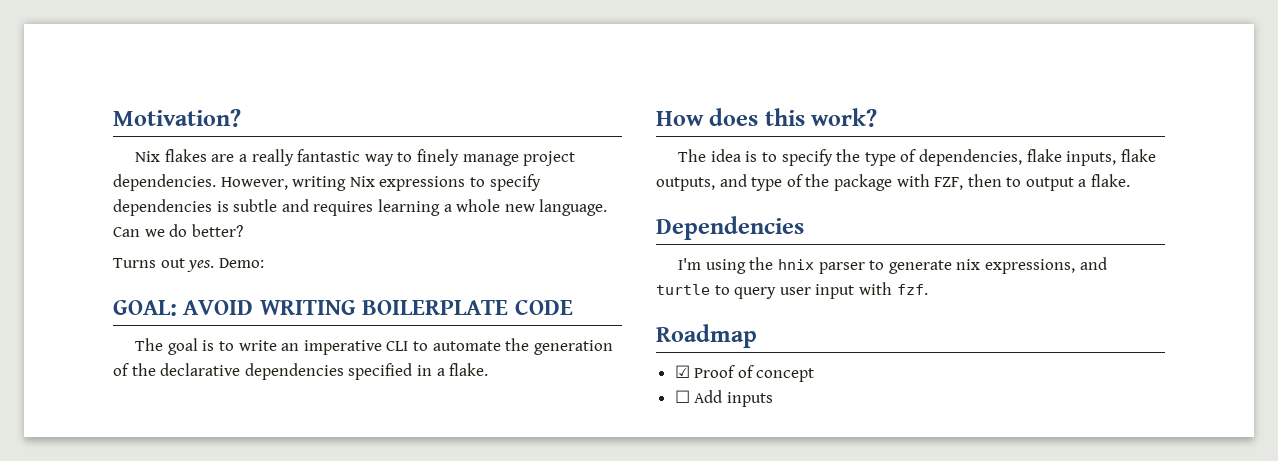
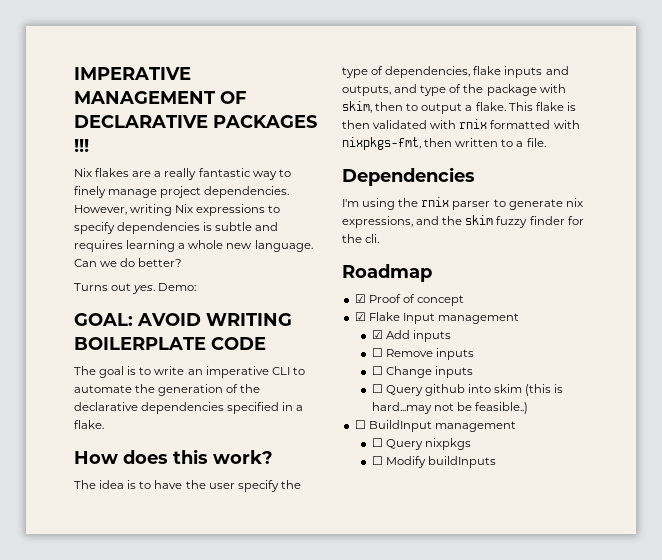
- Motivation?
+ IMPERATIVE MANAGEMENT OF DECLARATIVE PACKAGES !!!
- The idea is to specify the type of dependencies, flake inputs, flake outputs, and type of the package with FZF, then to output a flake.
+ The idea is to have the user specify the type of dependencies, flake inputs and outputs, and type of the package with skim, then to output a flake. This flake is then validated with rnix formatted with nixpkgs-fmt, then written to a file.
- I'm using the hnix parser to generate nix expressions, and turtle to query user input with fzf.
+ I'm using the rnix parser to generate nix expressions, and the skim fuzzy finder for the cli.
- ☐ Add inputs
+ ☑ Flake Input management
+ ☑ Add inputs
+ ☐ Remove inputs
+ ☐ Change inputs
+ ☐ Query github into skim (this is hard...may not be feasible..)
+ ☐ BuildInput management
+ ☐ Query nixpkgs
+ ☐ Modify buildInputs

